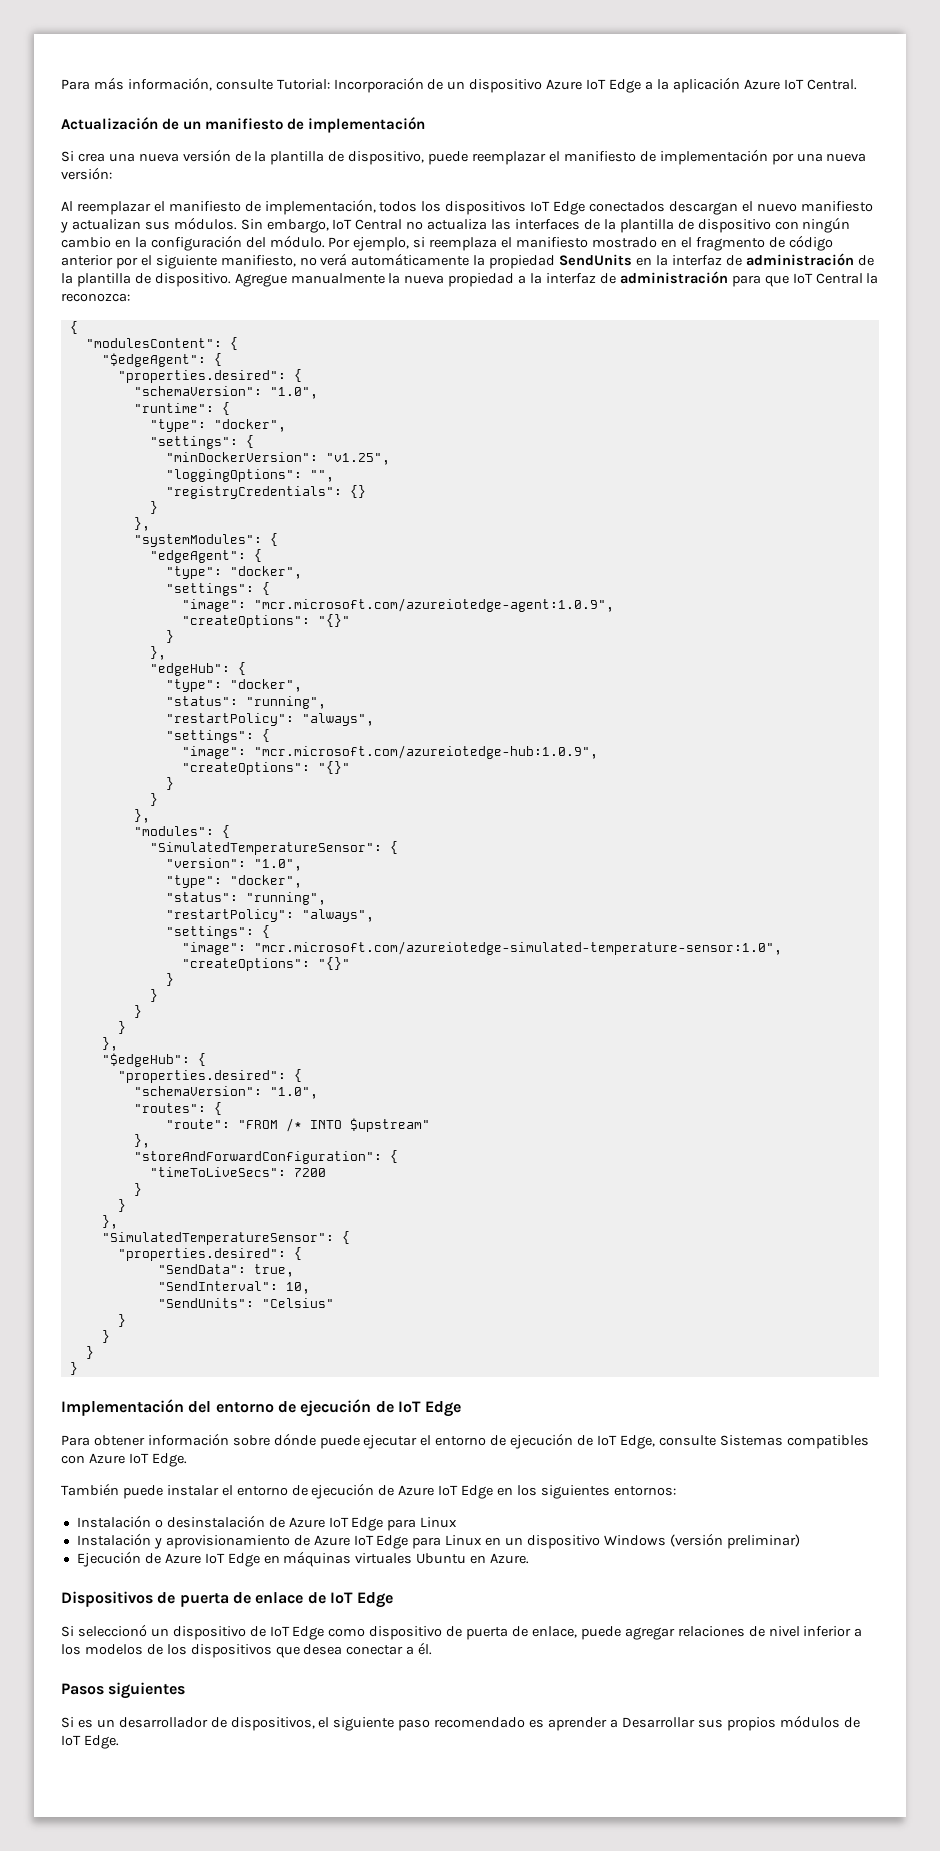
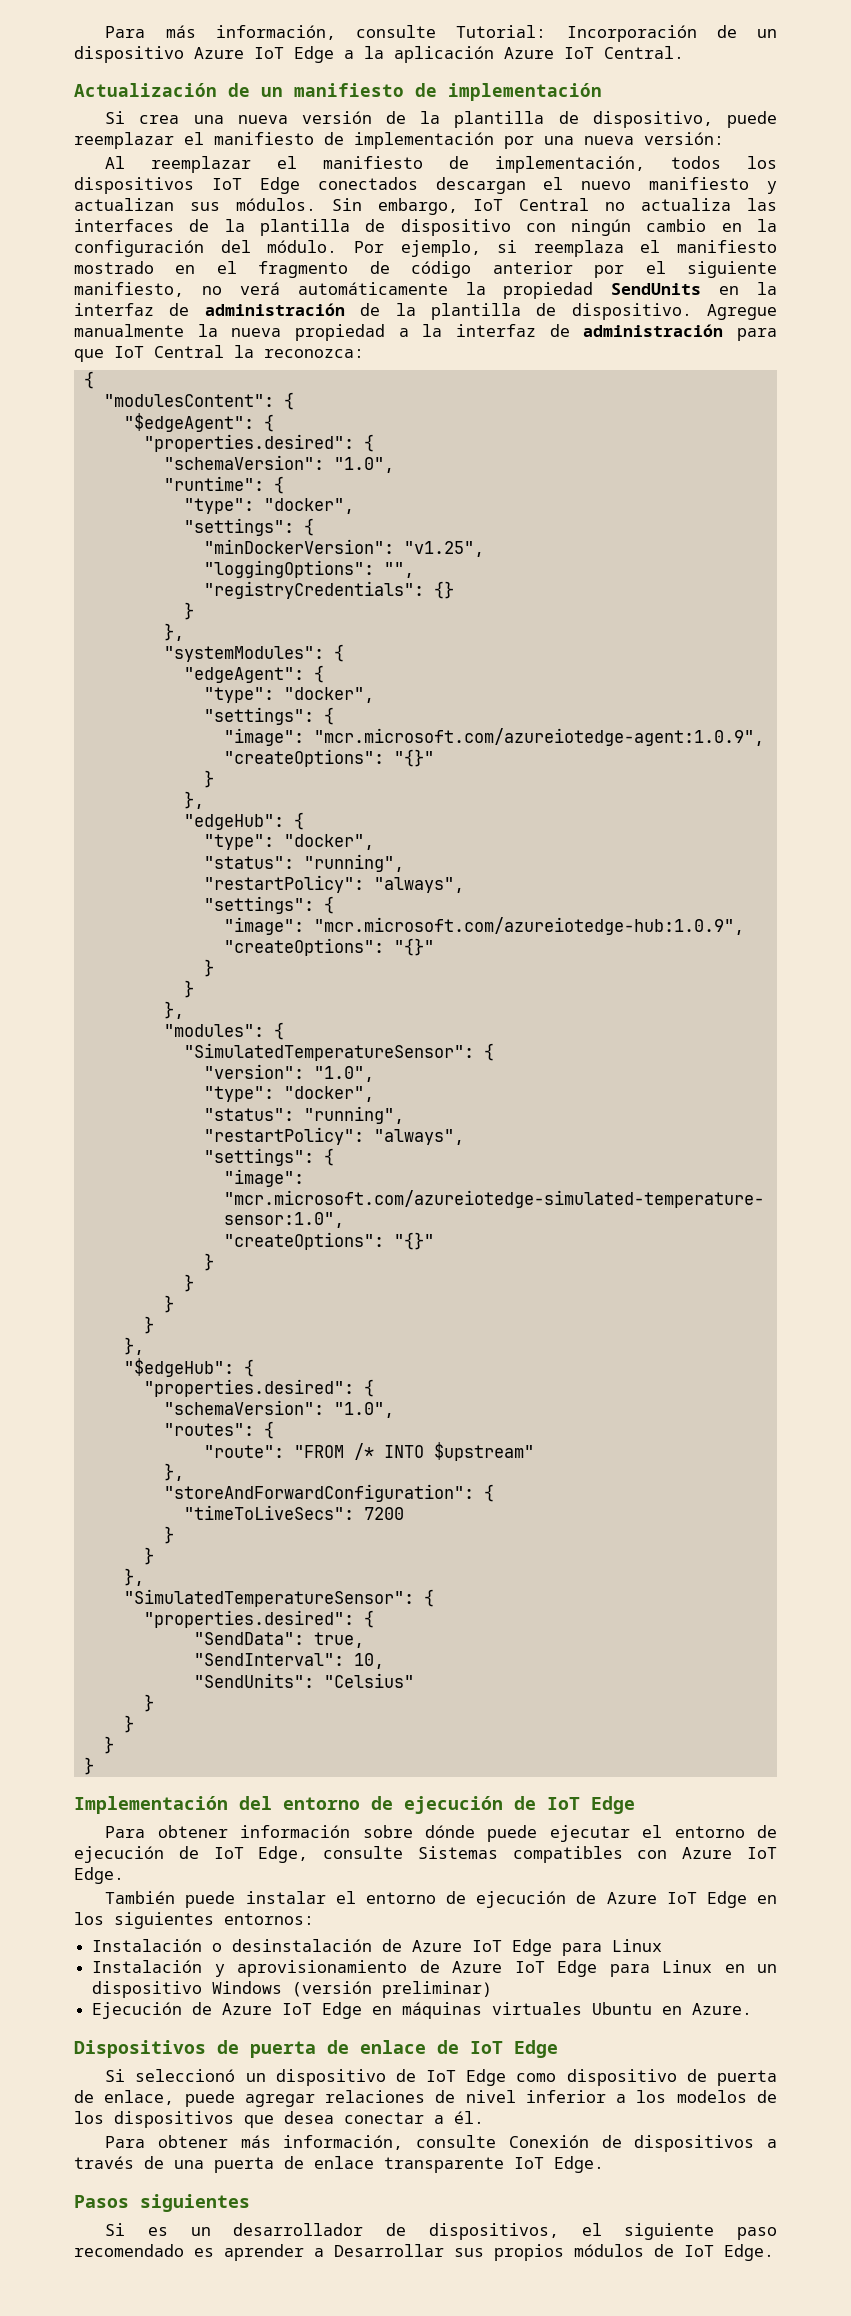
+ Para obtener más información, consulte Conexión de dispositivos a través de una puerta de enlace transparente IoT Edge.

